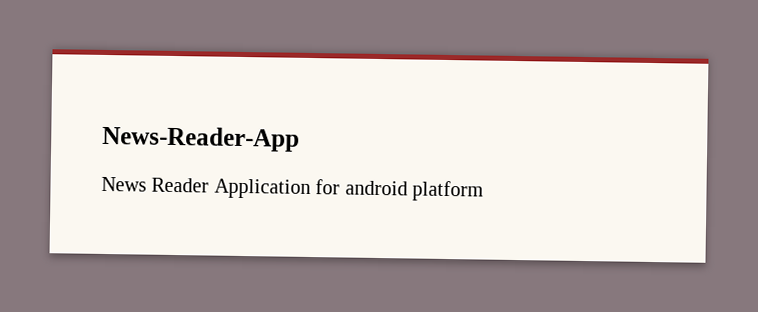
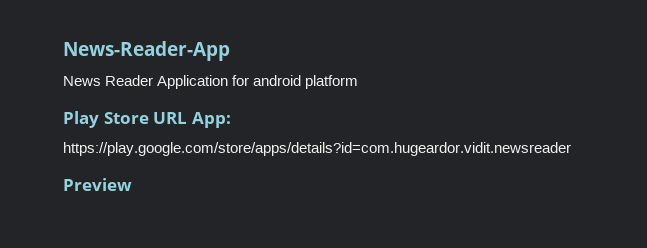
+ Play Store URL App:
+ https://play.google.com/store/apps/details?id=com.hugeardor.vidit.newsreader
+ Preview

